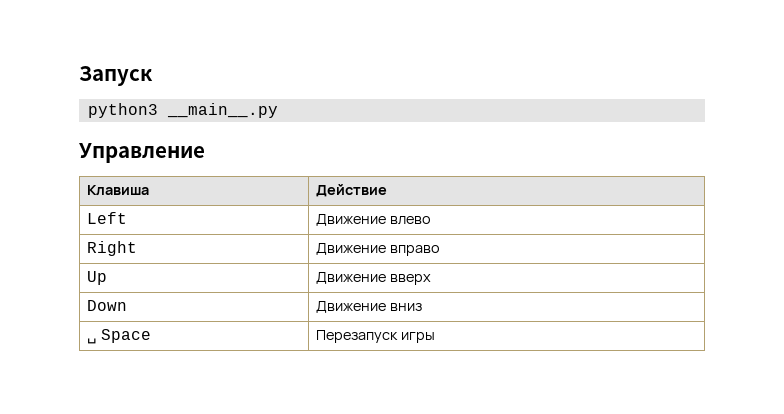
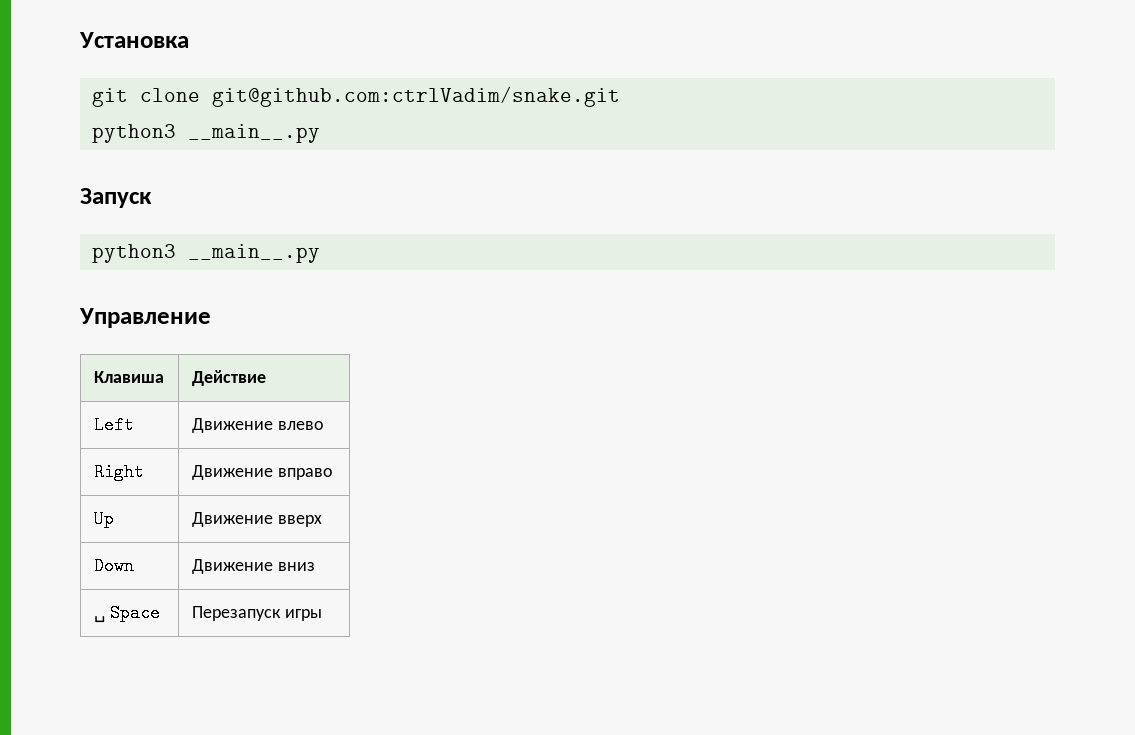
+ Установка
+ git clone git@github.com:ctrlVadim/snake.git
+ python3 __main__.py

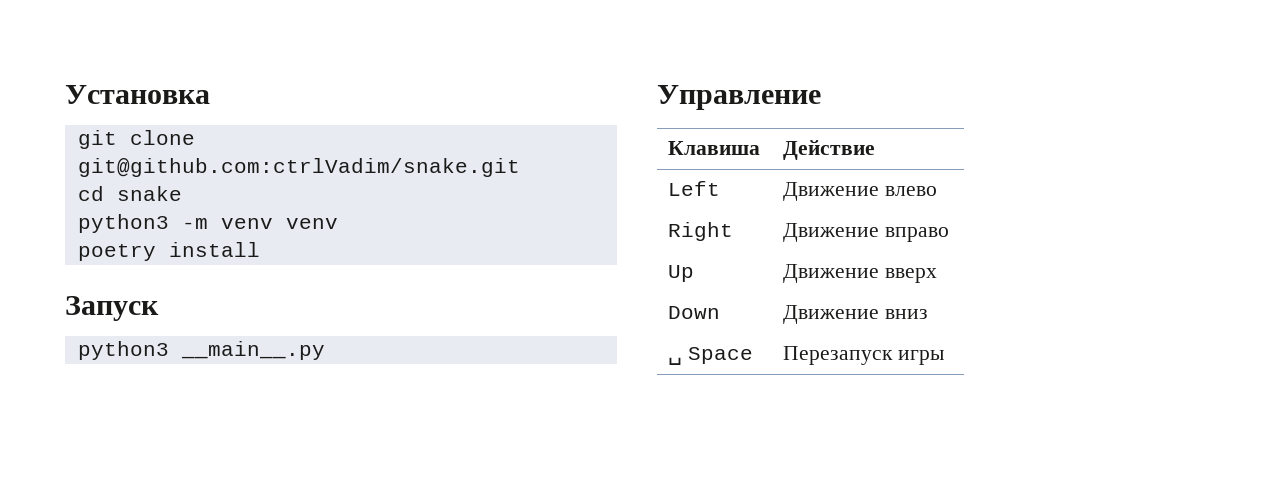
  git clone git@github.com:ctrlVadim/snake.git
- python3 __main__.py
+ cd snake
+ python3 -m venv venv
+ poetry install

